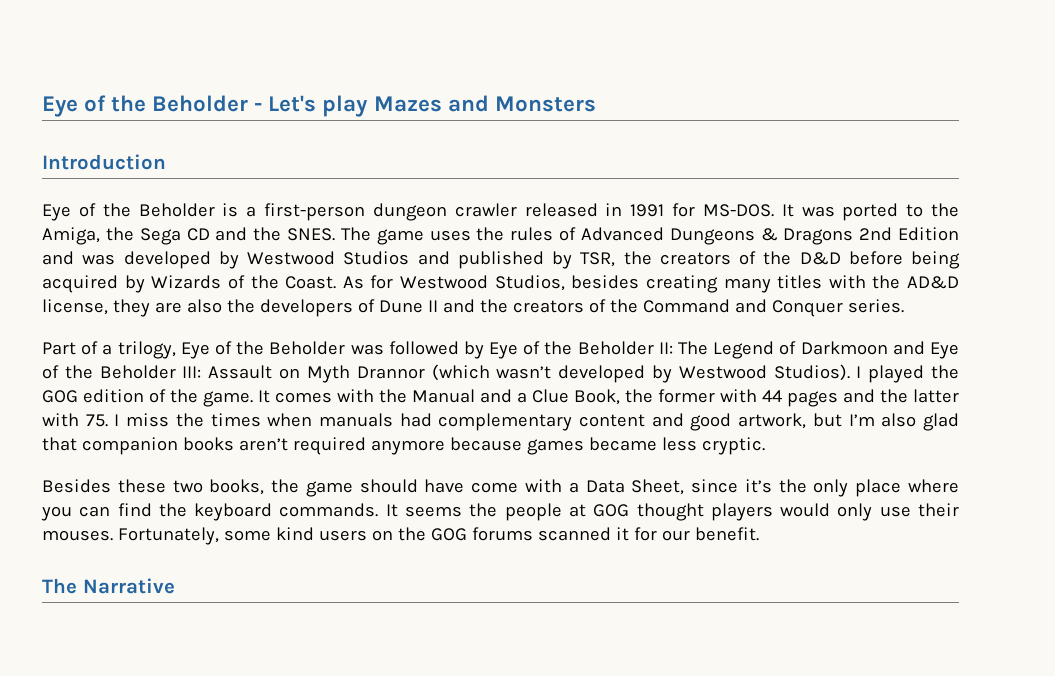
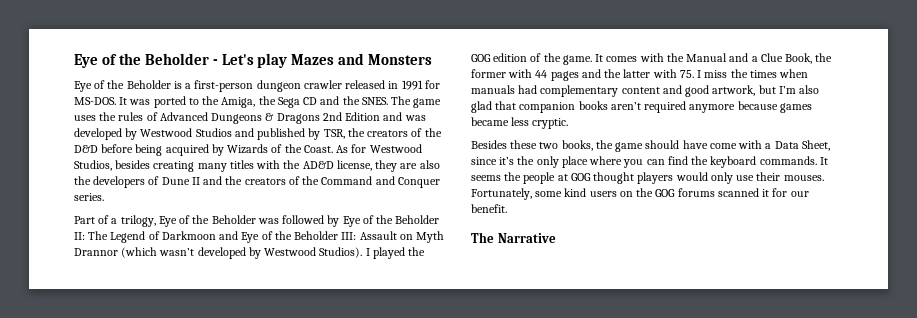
- Introduction

